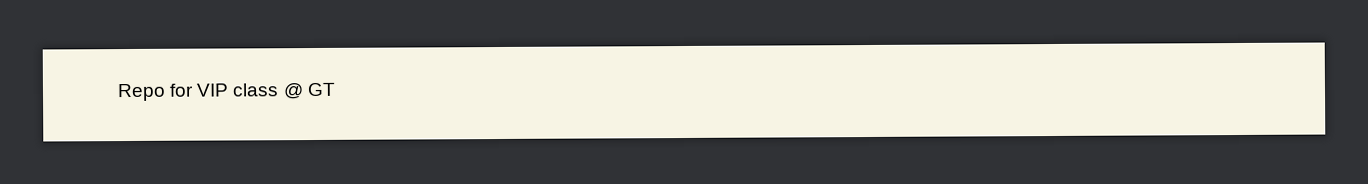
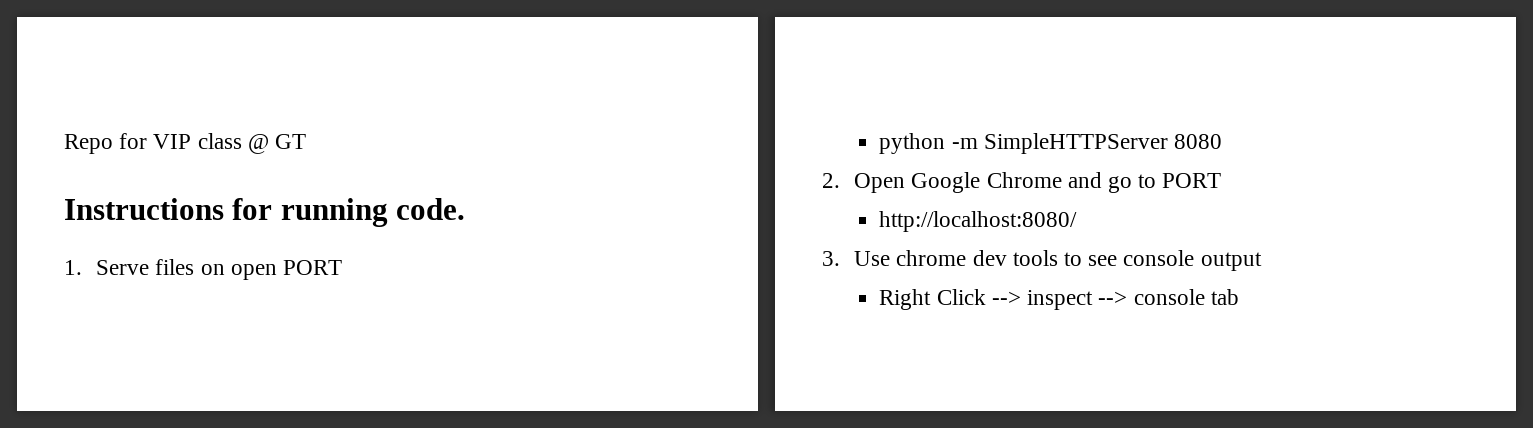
+ Instructions for running code.
+ 1. Serve files on open PORT
+ python -m SimpleHTTPServer 8080
+ 2. Open Google Chrome and go to PORT
+ http://localhost:8080/
+ 3. Use chrome dev tools to see console output
+ Right Click --> inspect --> console tab

